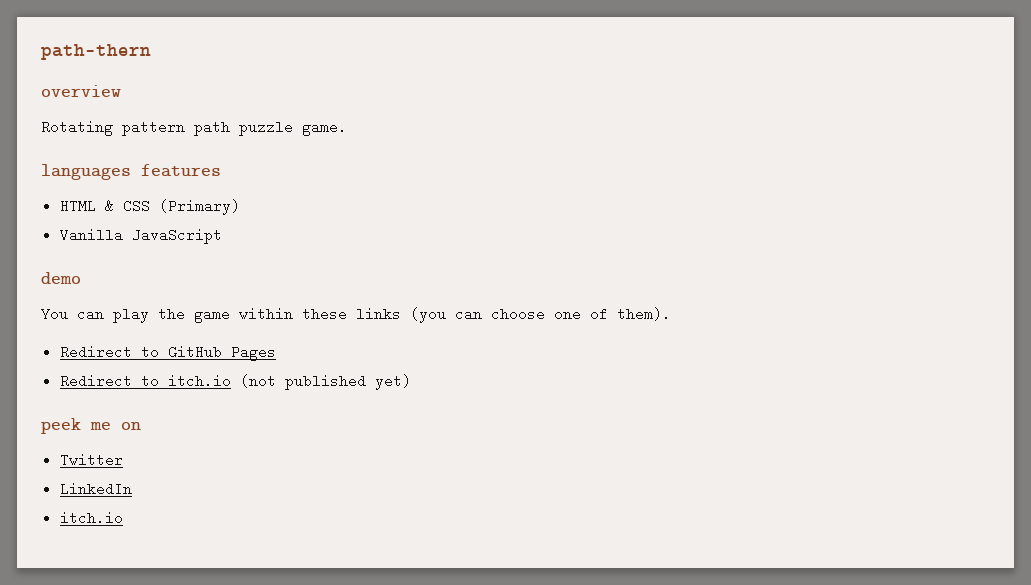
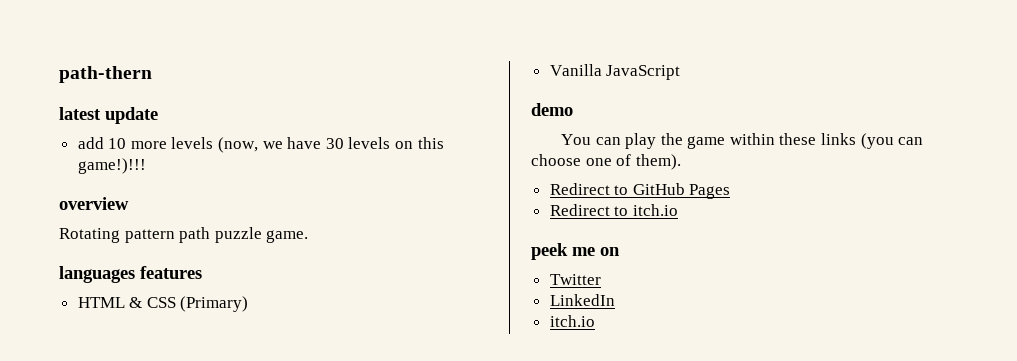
+ latest update
+ add 10 more levels (now, we have 30 levels on this game!)!!!
- Redirect to itch.io (not published yet)
+ Redirect to itch.io

